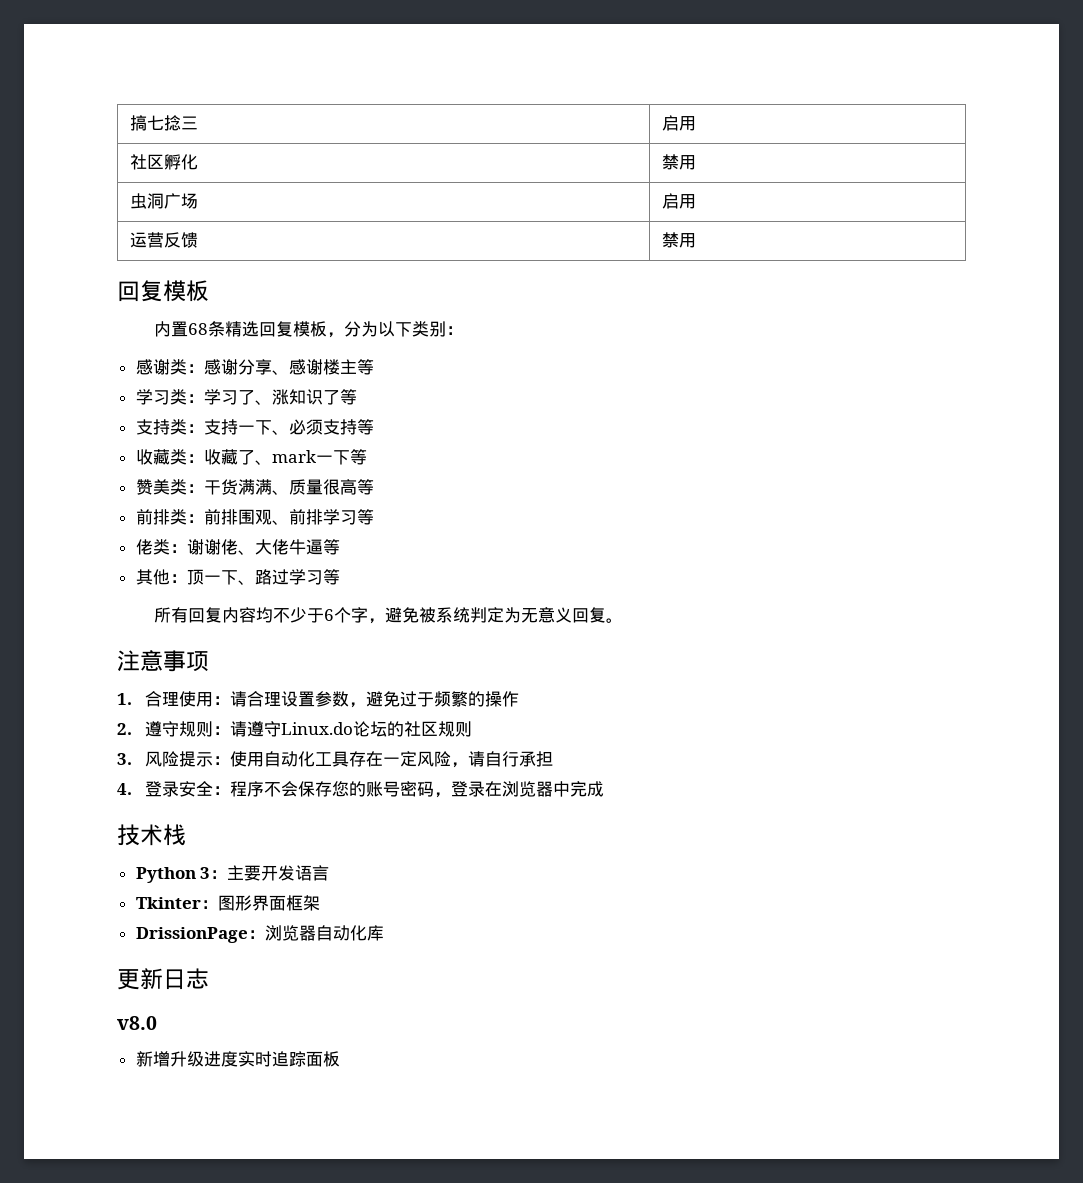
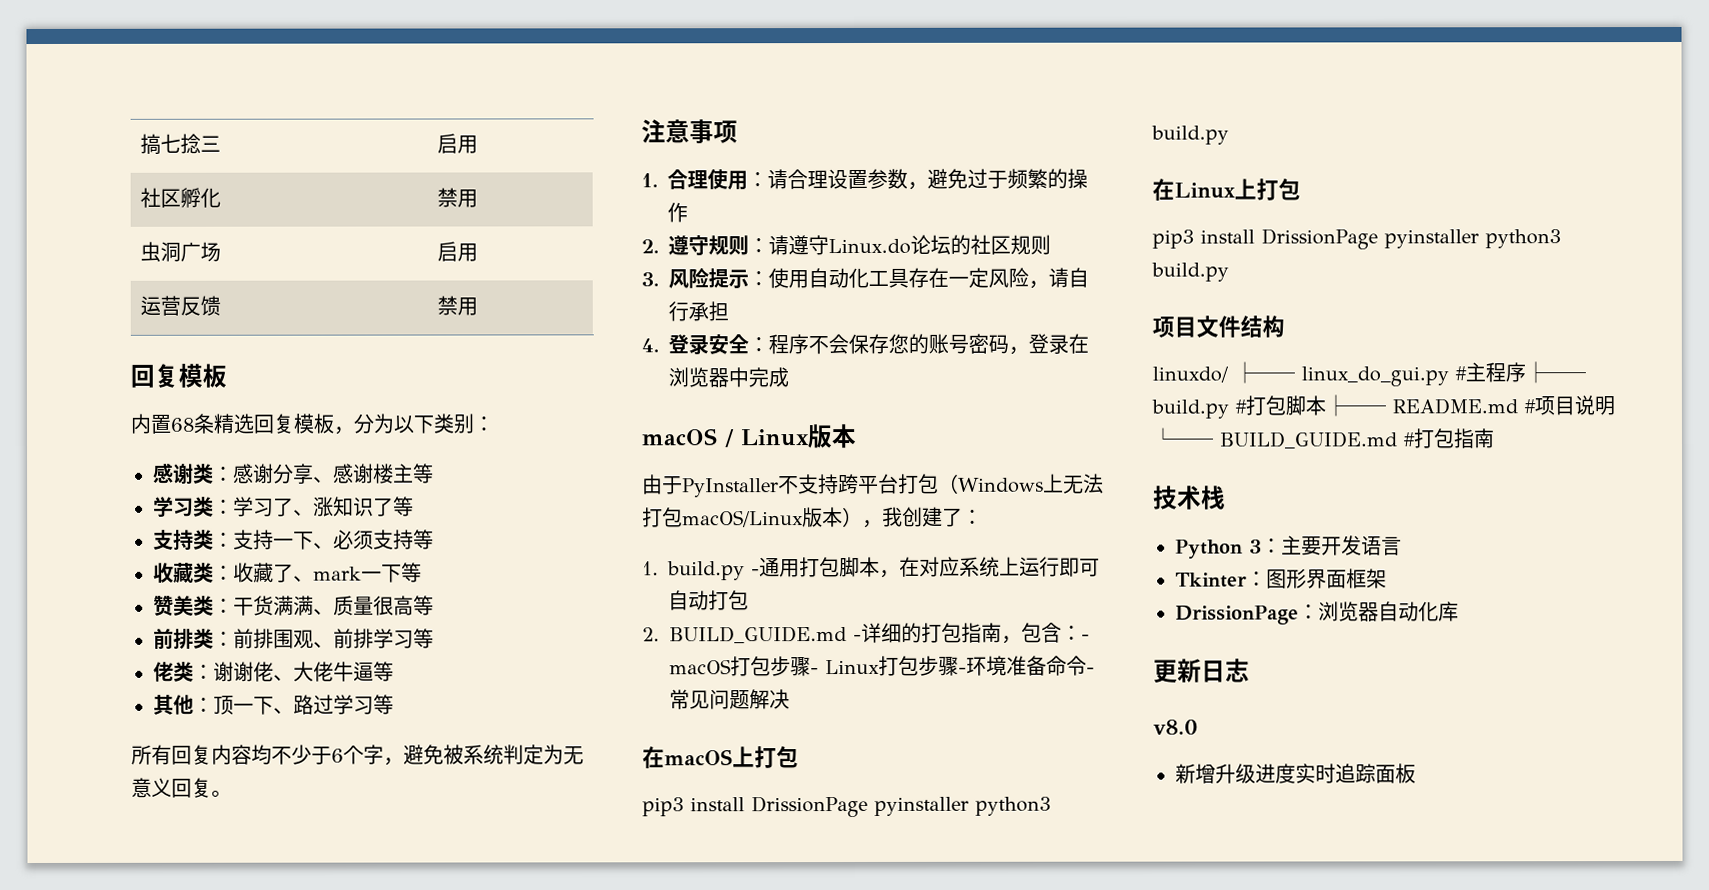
+ macOS / Linux版本
+ 由于PyInstaller不支持跨平台打包（Windows上无法打包macOS/Linux版本），我创建了：
+ 1. build.py -通用打包脚本，在对应系统上运行即可自动打包
+ 2. BUILD_GUIDE.md -详细的打包指南，包含：- macOS打包步骤- Linux打包步骤-环境准备命令-常见问题解决
+ 在macOS上打包
+ pip3 install DrissionPage pyinstaller python3 build.py
+ 在Linux上打包
+ pip3 install DrissionPage pyinstaller python3 build.py
+ 项目文件结构
+ linuxdo/ ├── linux_do_gui.py #主程序├── build.py #打包脚本├── README.md #项目说明└── BUILD_GUIDE.md #打包指南

